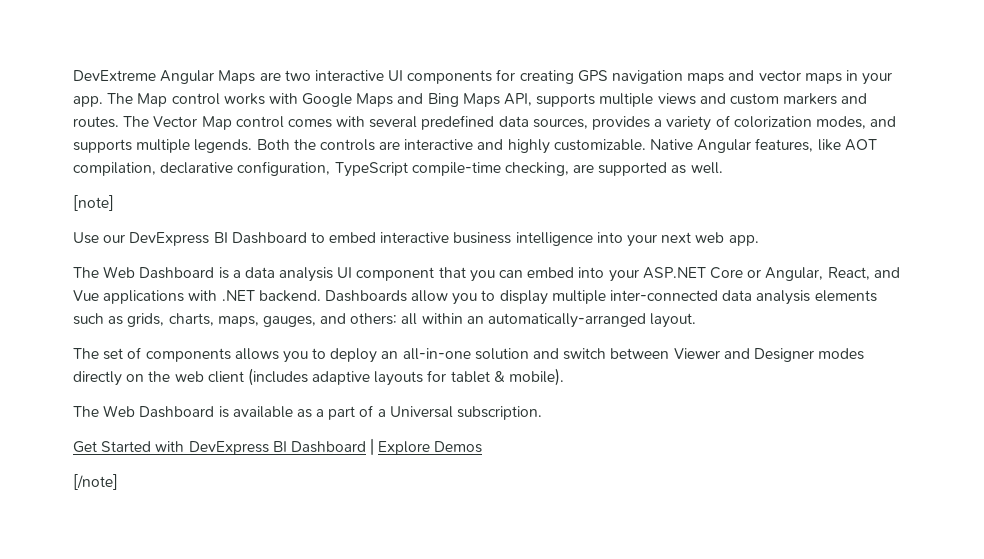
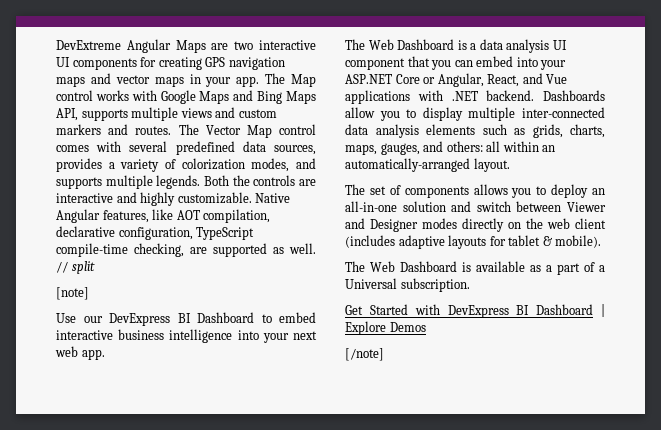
+ // split

